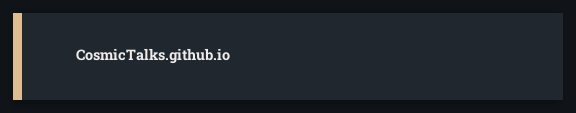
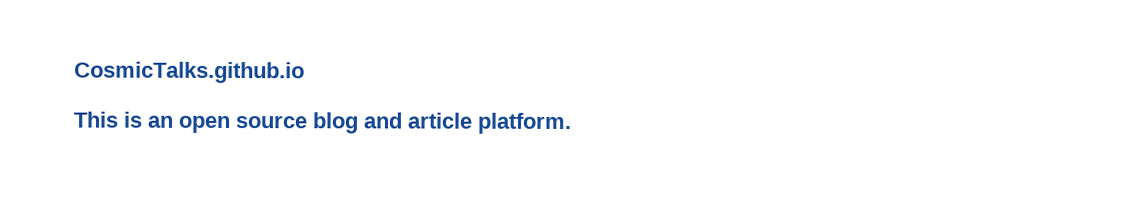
+ This is an open source blog and article platform.

